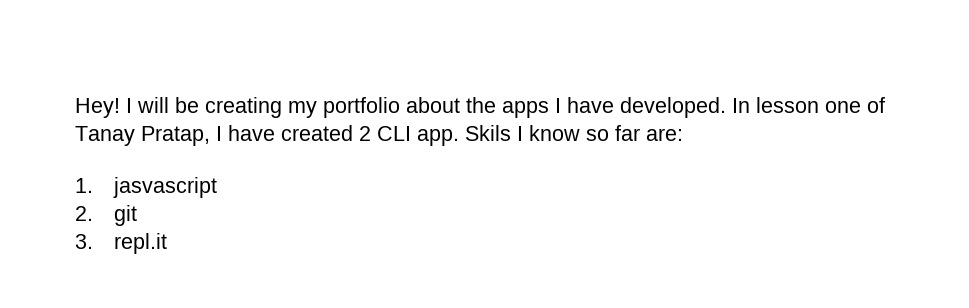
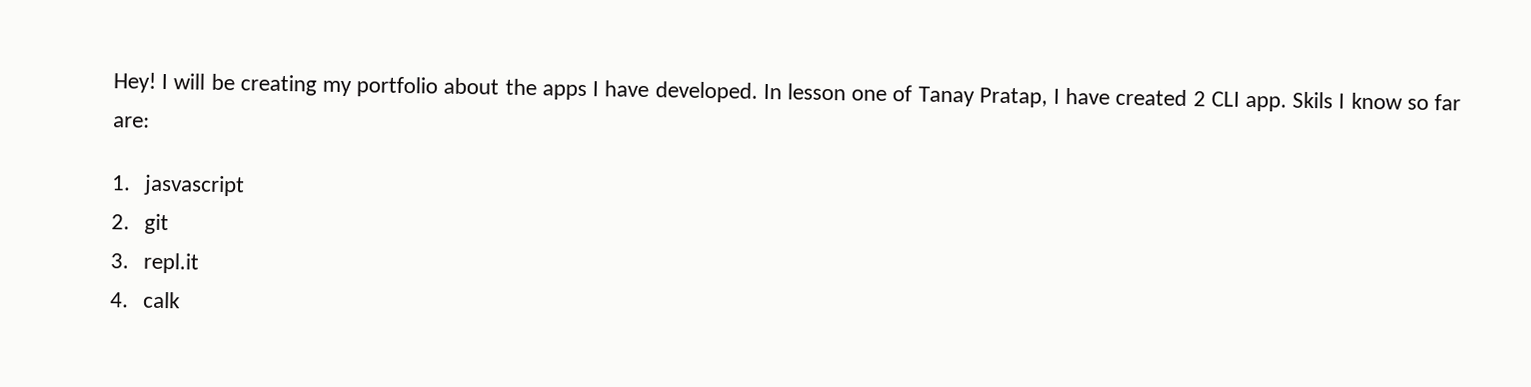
+ 4. calk

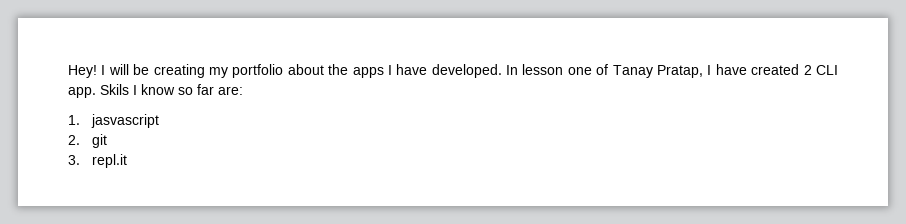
- 4. calk

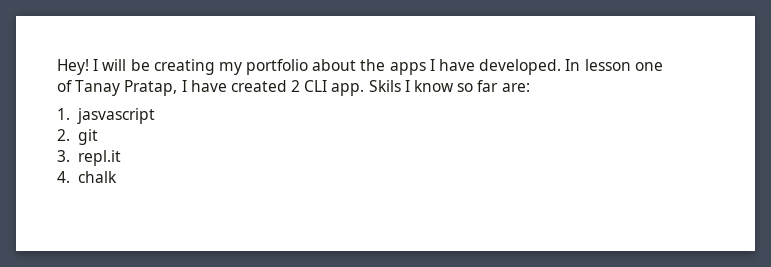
+ 4. chalk

